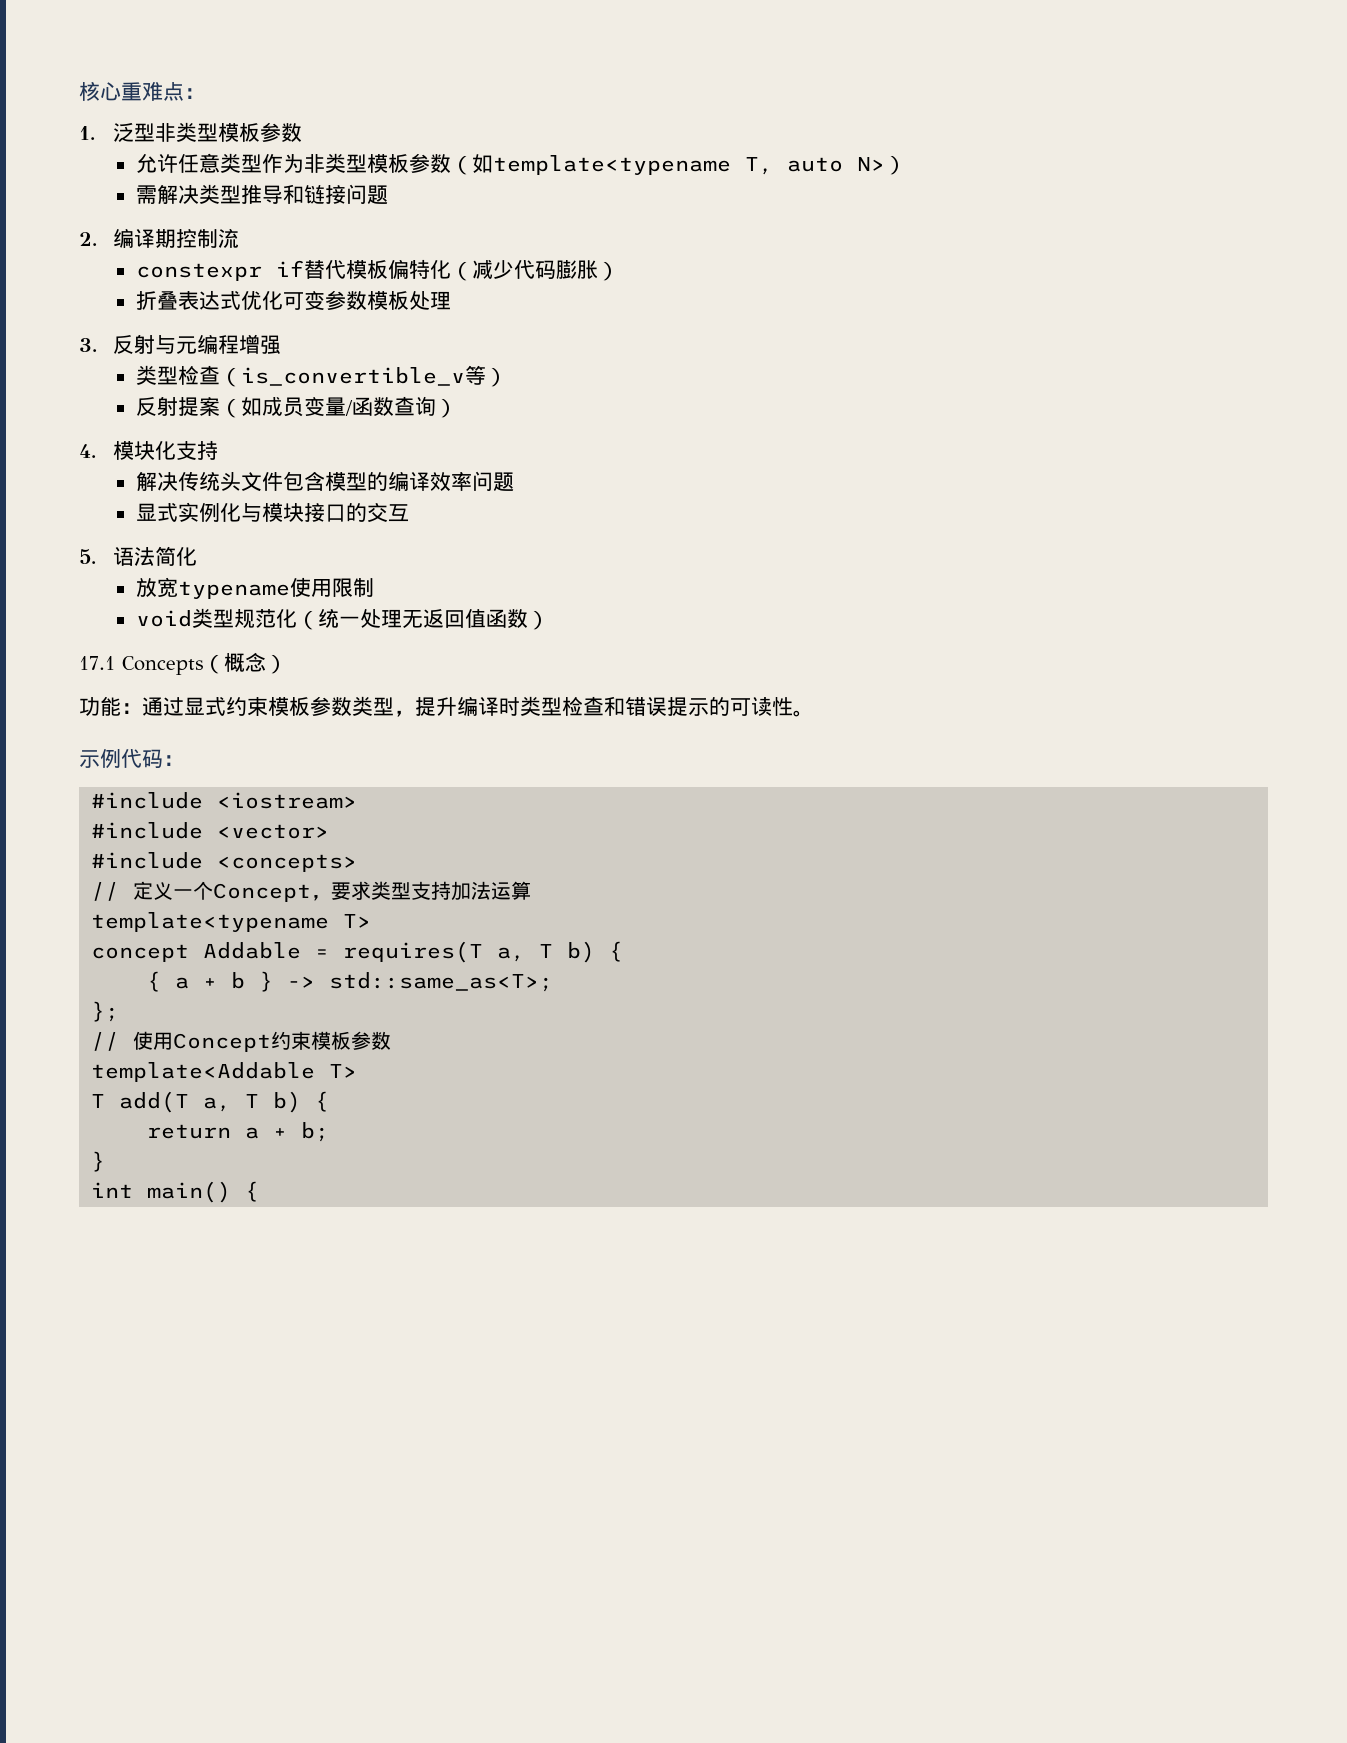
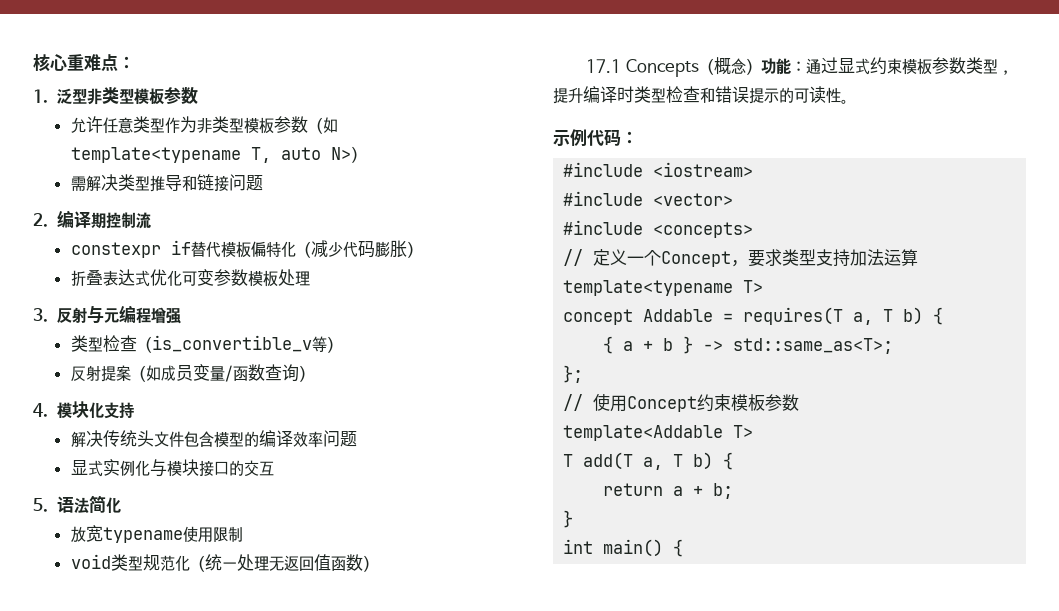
- 17.1 Concepts（概念）
- 功能：通过显式约束模板参数类型，提升编译时类型检查和错误提示的可读性。
+ 17.1 Concepts（概念）功能：通过显式约束模板参数类型，提升编译时类型检查和错误提示的可读性。

